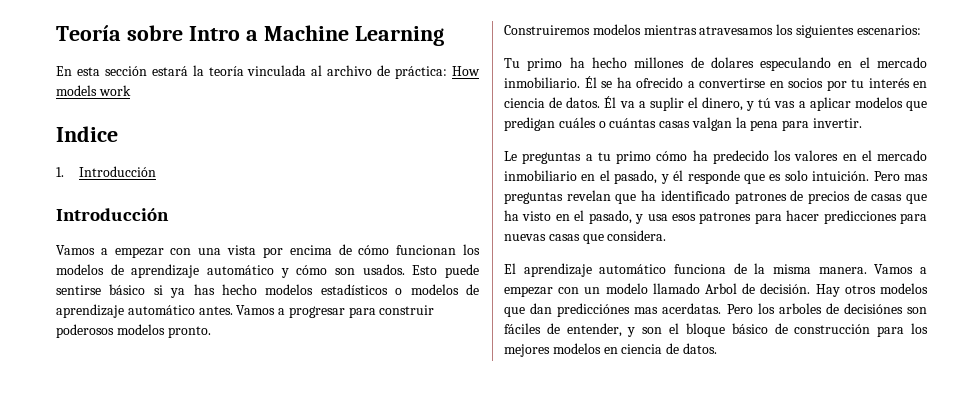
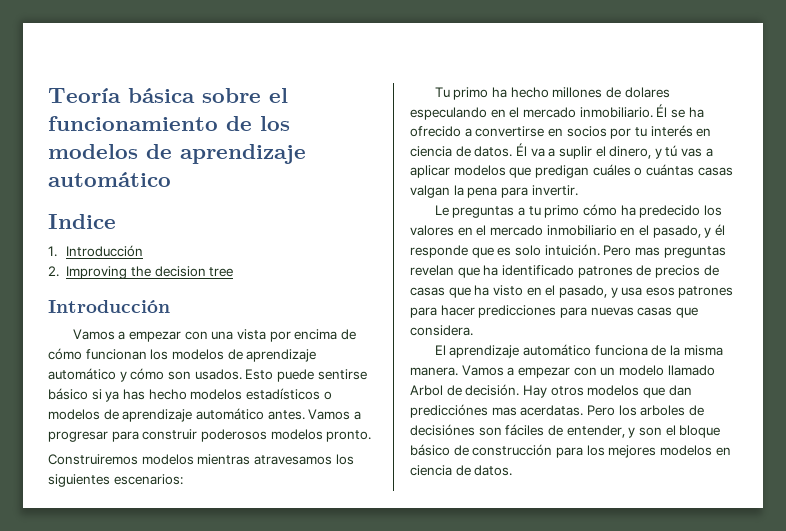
- Teoría sobre Intro a Machine Learning
- En esta sección estará la teoría vinculada al archivo de práctica: How models work
+ Teoría básica sobre el funcionamiento de los modelos de aprendizaje automático
  Indice
  1. Introducción
+ 2. Improving the decision tree

